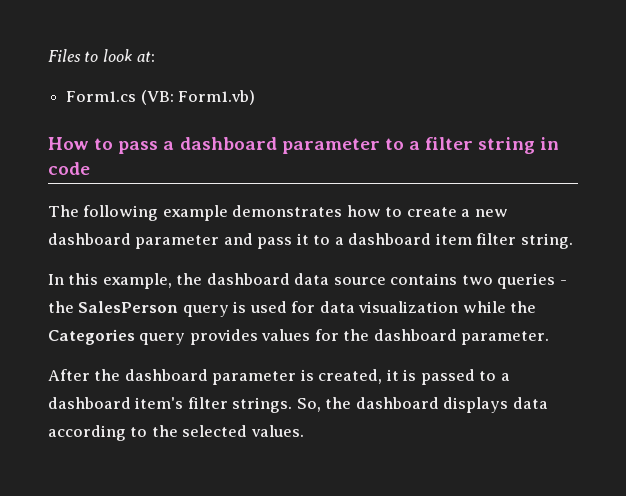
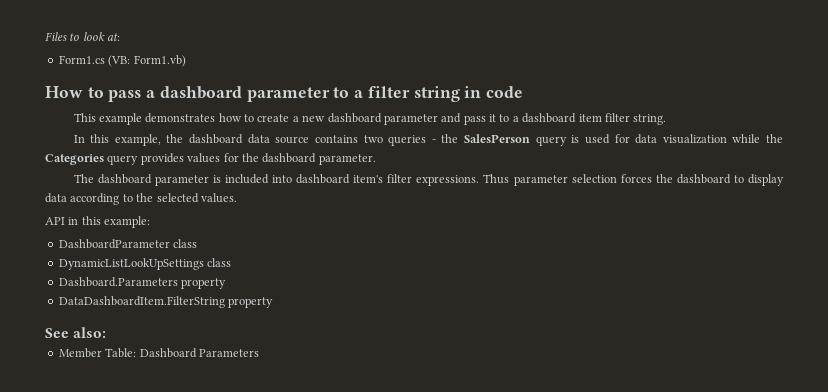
- The following example demonstrates how to create a new dashboard parameter and pass it to a dashboard item filter string.
+ This example demonstrates how to create a new dashboard parameter and pass it to a dashboard item filter string.
- After the dashboard parameter is created, it is passed to a dashboard item's filter strings. So, the dashboard displays data according to the selected values.
+ The dashboard parameter is included into dashboard item's filter expressions. Thus parameter selection forces the dashboard to display data according to the selected values.
+ API in this example:
+ DashboardParameter class
+ DynamicListLookUpSettings class
+ Dashboard.Parameters property
+ DataDashboardItem.FilterString property
+ See also:
+ Member Table: Dashboard Parameters

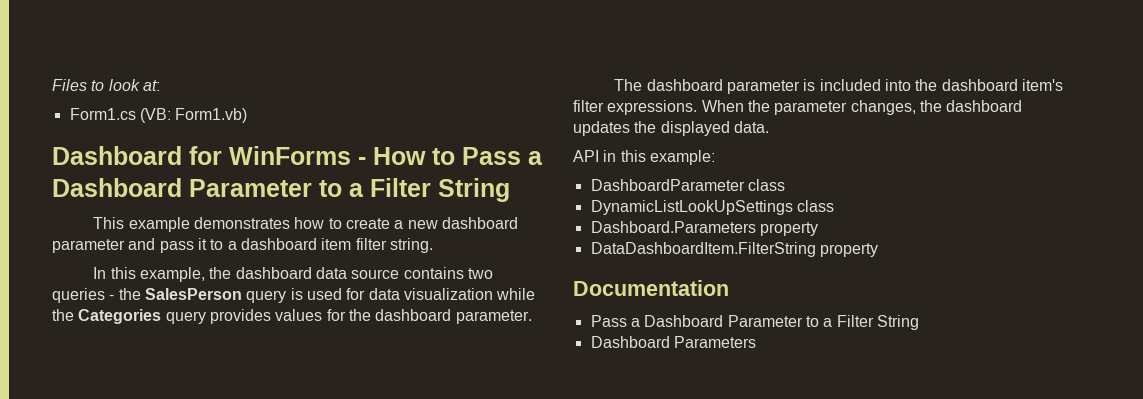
- How to pass a dashboard parameter to a filter string in code
+ Dashboard for WinForms - How to Pass a Dashboard Parameter to a Filter String
- The dashboard parameter is included into dashboard item's filter expressions.
+ The dashboard parameter is included into the dashboard item's filter expressions.
- Thus parameter selection forces the dashboard to display data according to the selected values.
+ When the parameter changes, the dashboard updates the displayed data.
- See also:
- Member Table: Dashboard Parameters
+ Documentation
+ Pass a Dashboard Parameter to a Filter String
+ Dashboard Parameters

